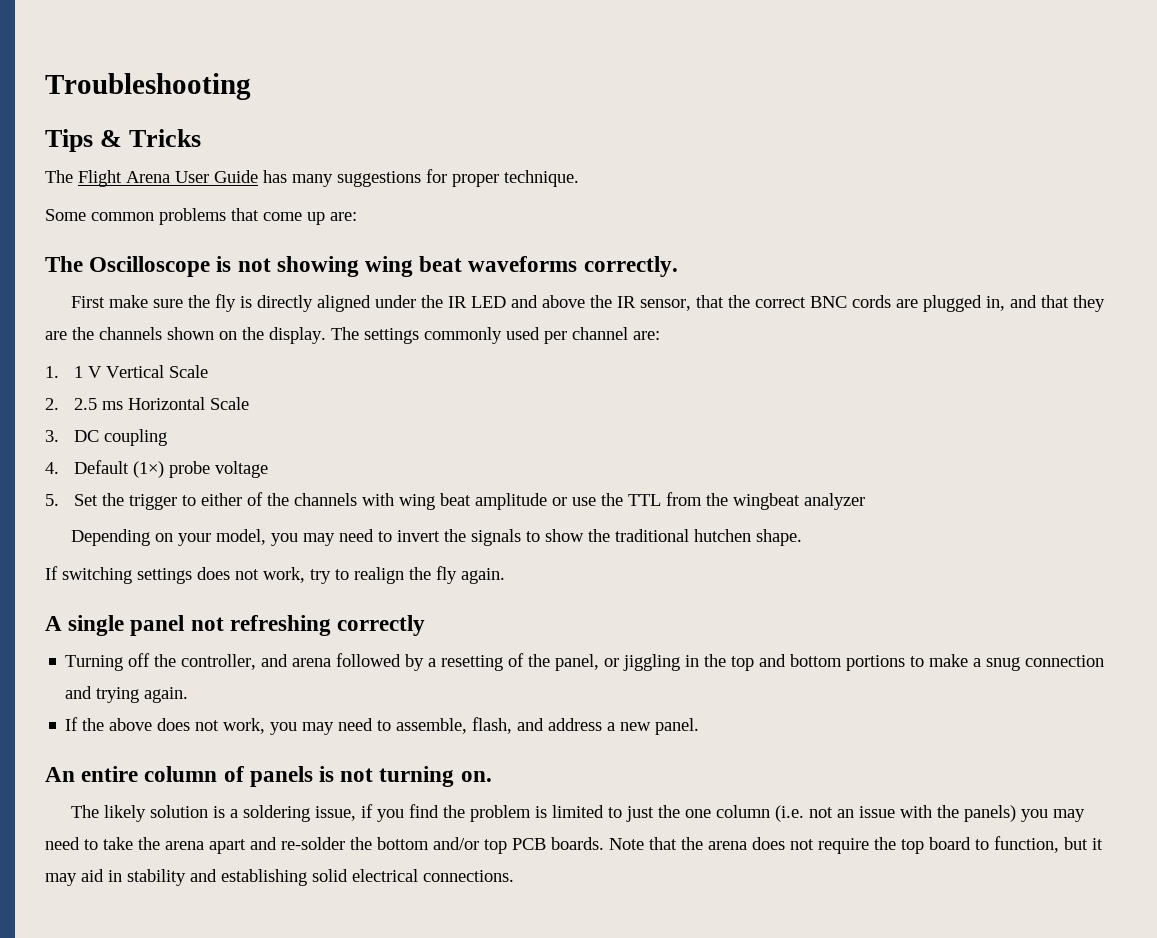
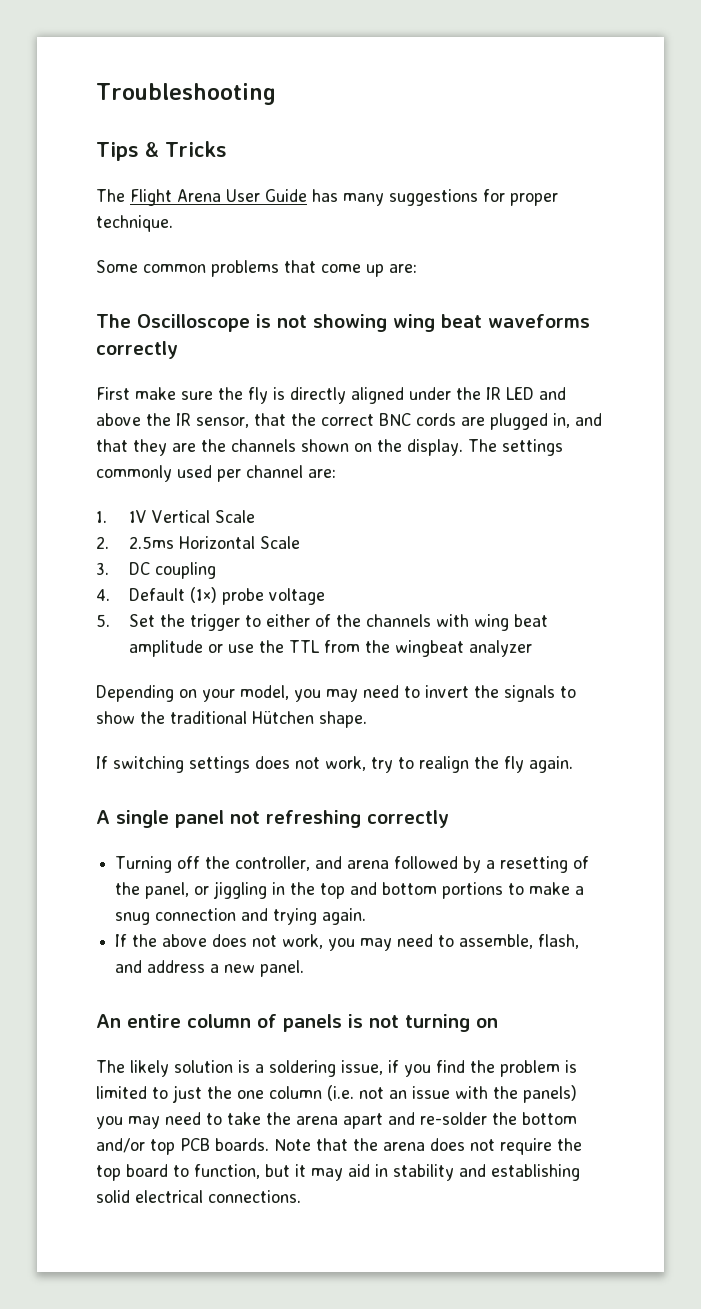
- The Oscilloscope is not showing wing beat waveforms correctly.
+ The Oscilloscope is not showing wing beat waveforms correctly
- 1. 1 V Vertical Scale
+ 1. 1V Vertical Scale
- 2. 2.5 ms Horizontal Scale
+ 2. 2.5ms Horizontal Scale
- Depending on your model, you may need to invert the signals to show the traditional hutchen shape.
+ Depending on your model, you may need to invert the signals to show the traditional Hütchen shape.
- An entire column of panels is not turning on.
+ An entire column of panels is not turning on

